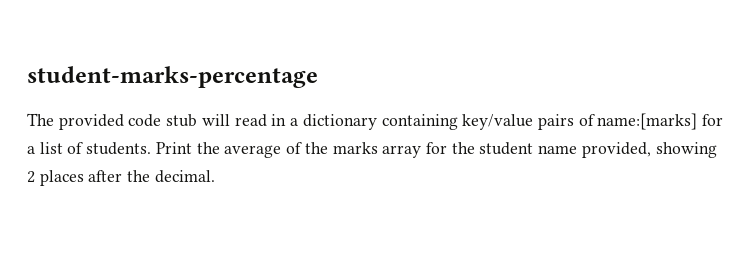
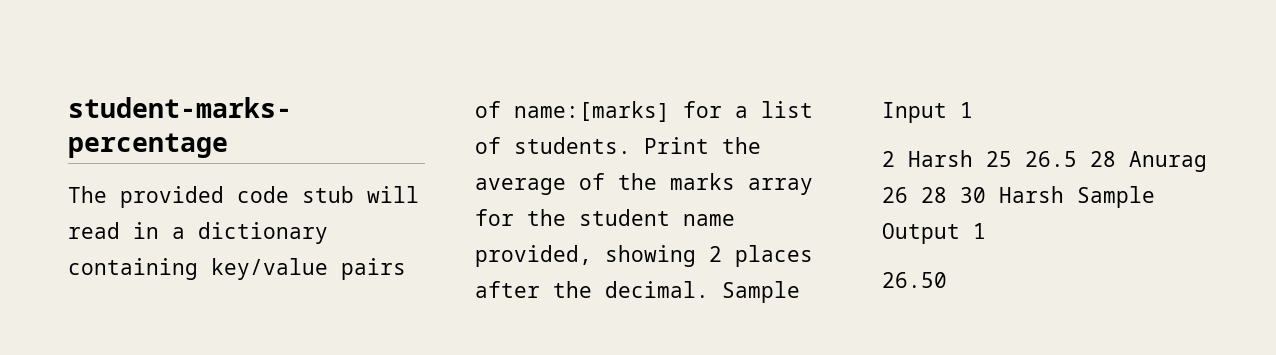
+ Sample Input 1
+ 2 Harsh 25 26.5 28 Anurag 26 28 30 Harsh Sample Output 1
+ 26.50

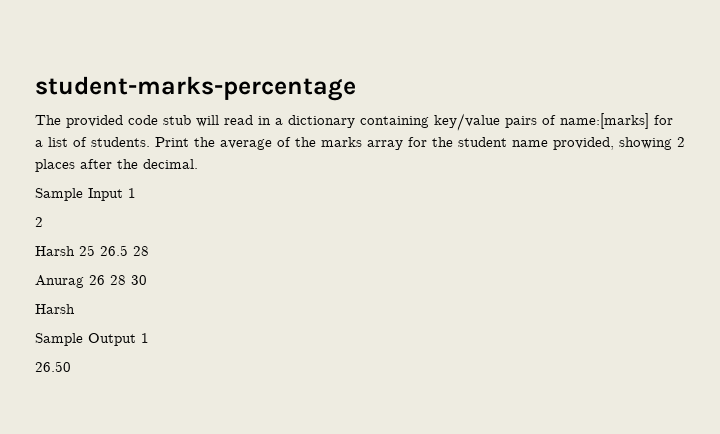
- Print the average of the marks array for the student name provided, showing 2 places after the decimal. Sample Input 1
- 2 Harsh 25 26.5 28 Anurag 26 28 30 Harsh Sample Output 1
+ Print the average of the marks array for the student name provided, showing 2 places after the decimal.
+ Sample Input 1
+ 2
+ Harsh 25 26.5 28
+ Anurag 26 28 30
+ Harsh
+ Sample Output 1

